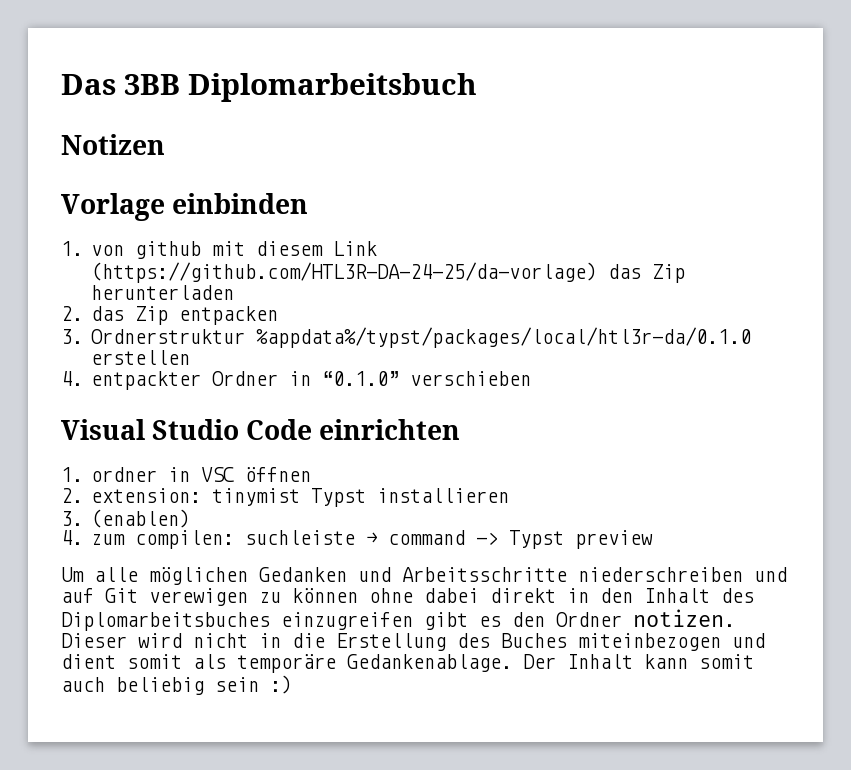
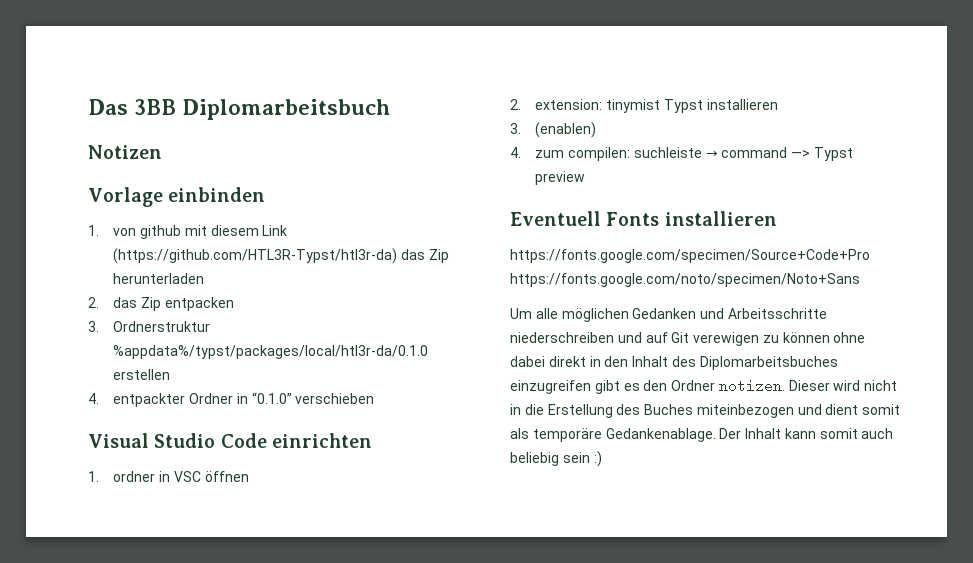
- 1. von github mit diesem Link (https://github.com/HTL3R-DA-24-25/da-vorlage) das Zip herunterladen
+ 1. von github mit diesem Link (https://github.com/HTL3R-Typst/htl3r-da) das Zip herunterladen
+ Eventuell Fonts installieren
+ https://fonts.google.com/specimen/Source+Code+Pro https://fonts.google.com/noto/specimen/Noto+Sans

